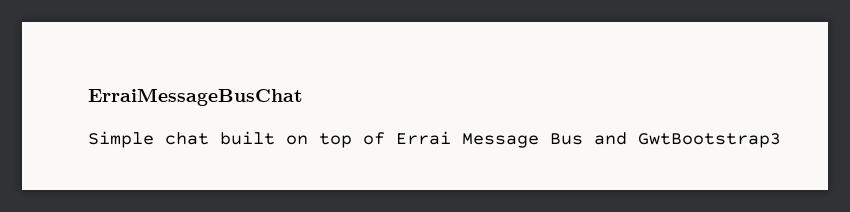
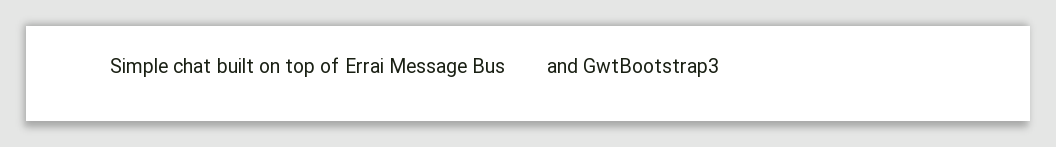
- ErraiMessageBusChat

